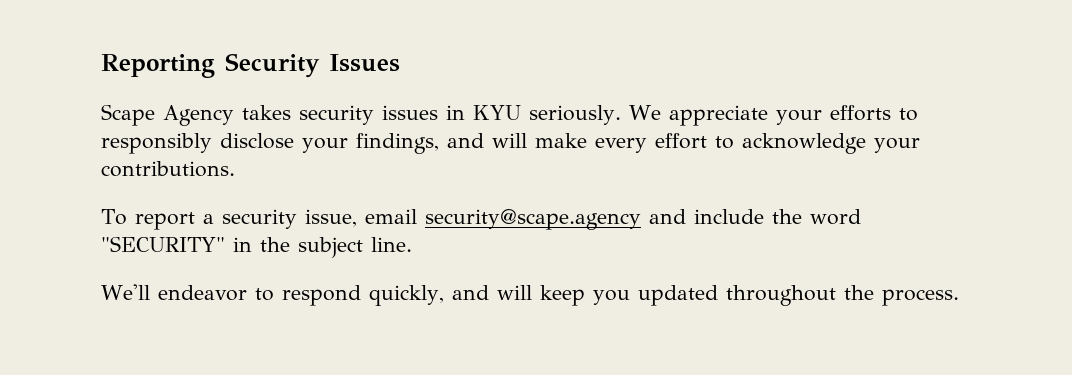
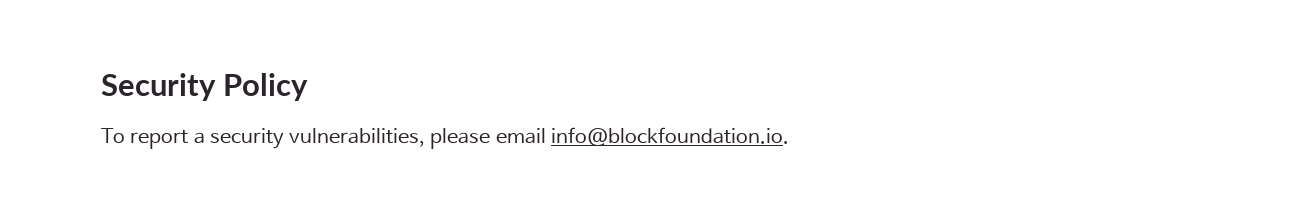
- Reporting Security Issues
- Scape Agency takes security issues in KYU seriously. We appreciate your efforts to responsibly disclose your findings, and will make every effort to acknowledge your contributions.
- To report a security issue, email security@scape.agency and include the word "SECURITY" in the subject line.
- We'll endeavor to respond quickly, and will keep you updated throughout the process.
+ Security Policy
+ To report a security vulnerabilities, please email info@blockfoundation.io.

